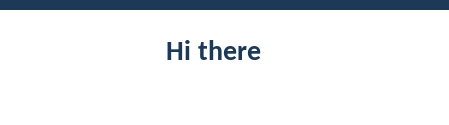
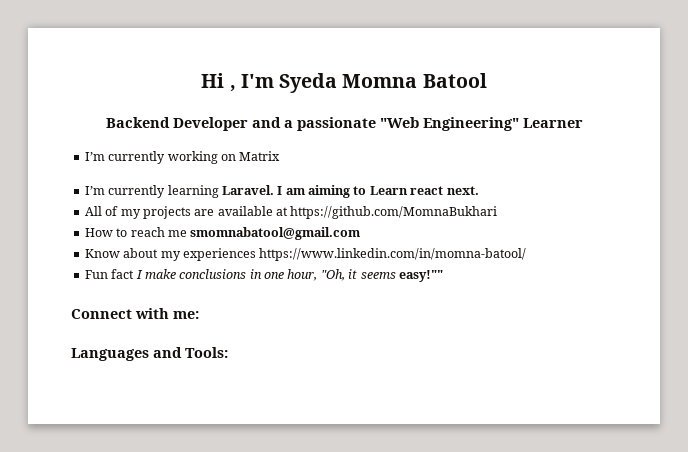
- Hi there
+ Hi , I'm Syeda Momna Batool
+ Backend Developer and a passionate "Web Engineering" Learner
+ I’m currently working on Matrix
+ I’m currently learning Laravel. I am aiming to Learn react next.
+ All of my projects are available at https://github.com/MomnaBukhari
+ How to reach me smomnabatool@gmail.com
+ Know about my experiences https://www.linkedin.com/in/momna-batool/
+ Fun fact I make conclusions in one hour, "Oh, it seems easy!""
+ Connect with me:
+ Languages and Tools:

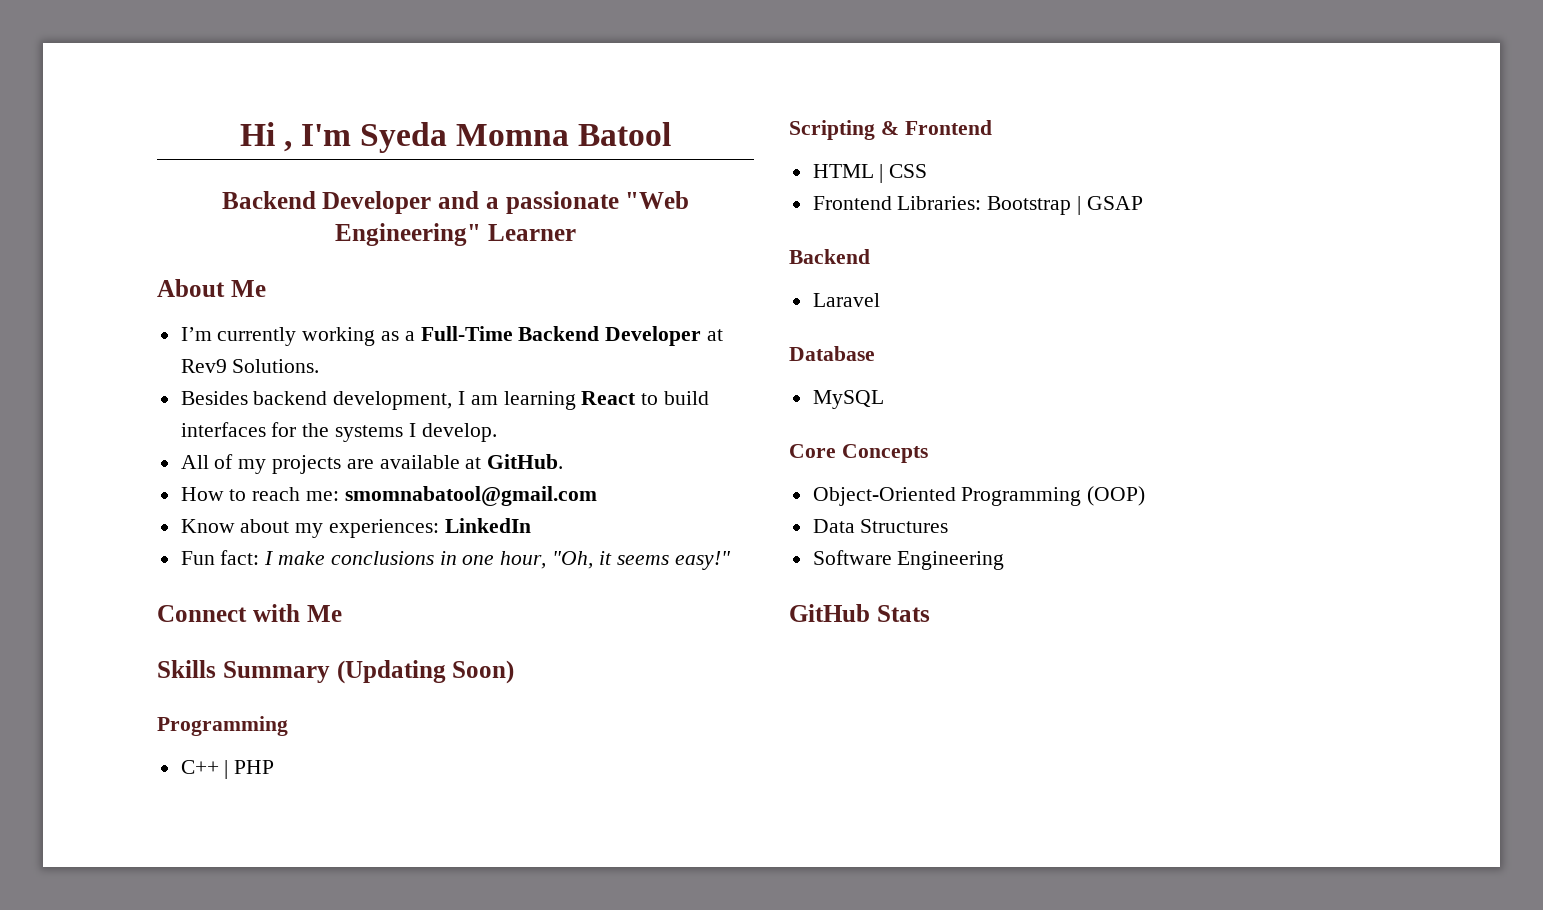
+ About Me
- I’m currently working on Matrix
- I’m currently learning Laravel. I am aiming to Learn react next.
+ I’m currently working as a Full-Time Backend Developer at Rev9 Solutions.
+ Besides backend development, I am learning React to build interfaces for the systems I develop.
- All of my projects are available at https://github.com/MomnaBukhari
+ All of my projects are available at GitHub.
- How to reach me smomnabatool@gmail.com
+ How to reach me: smomnabatool@gmail.com
- Know about my experiences https://www.linkedin.com/in/momna-batool/
+ Know about my experiences: LinkedIn
- Fun fact I make conclusions in one hour, "Oh, it seems easy!""
+ Fun fact: I make conclusions in one hour, "Oh, it seems easy!"
- Connect with me:
- Languages and Tools:
+ Connect with Me
+ Skills Summary (Updating Soon)
+ Programming
+ C++ | PHP
+ Scripting & Frontend
+ HTML | CSS
+ Frontend Libraries: Bootstrap | GSAP
+ Backend
+ Laravel
+ Database
+ MySQL
+ Core Concepts
+ Object-Oriented Programming (OOP)
+ Data Structures
+ Software Engineering
+ GitHub Stats

